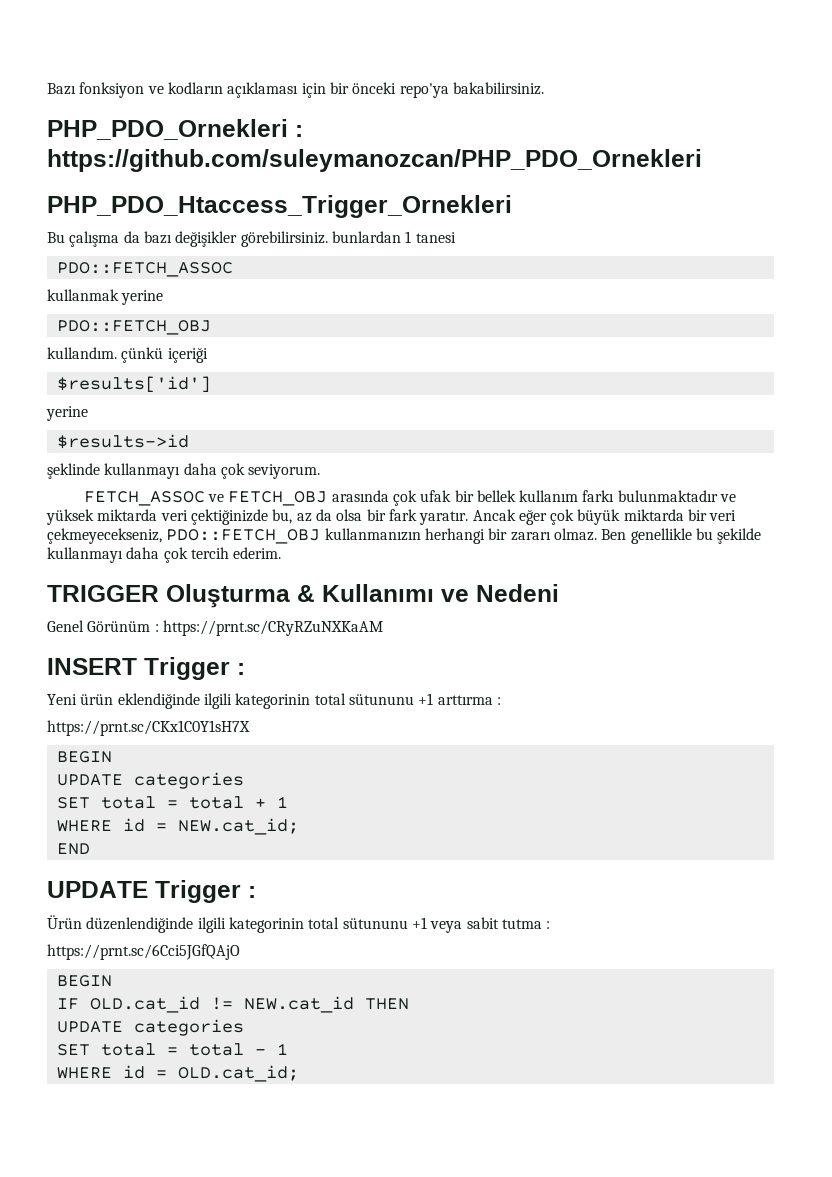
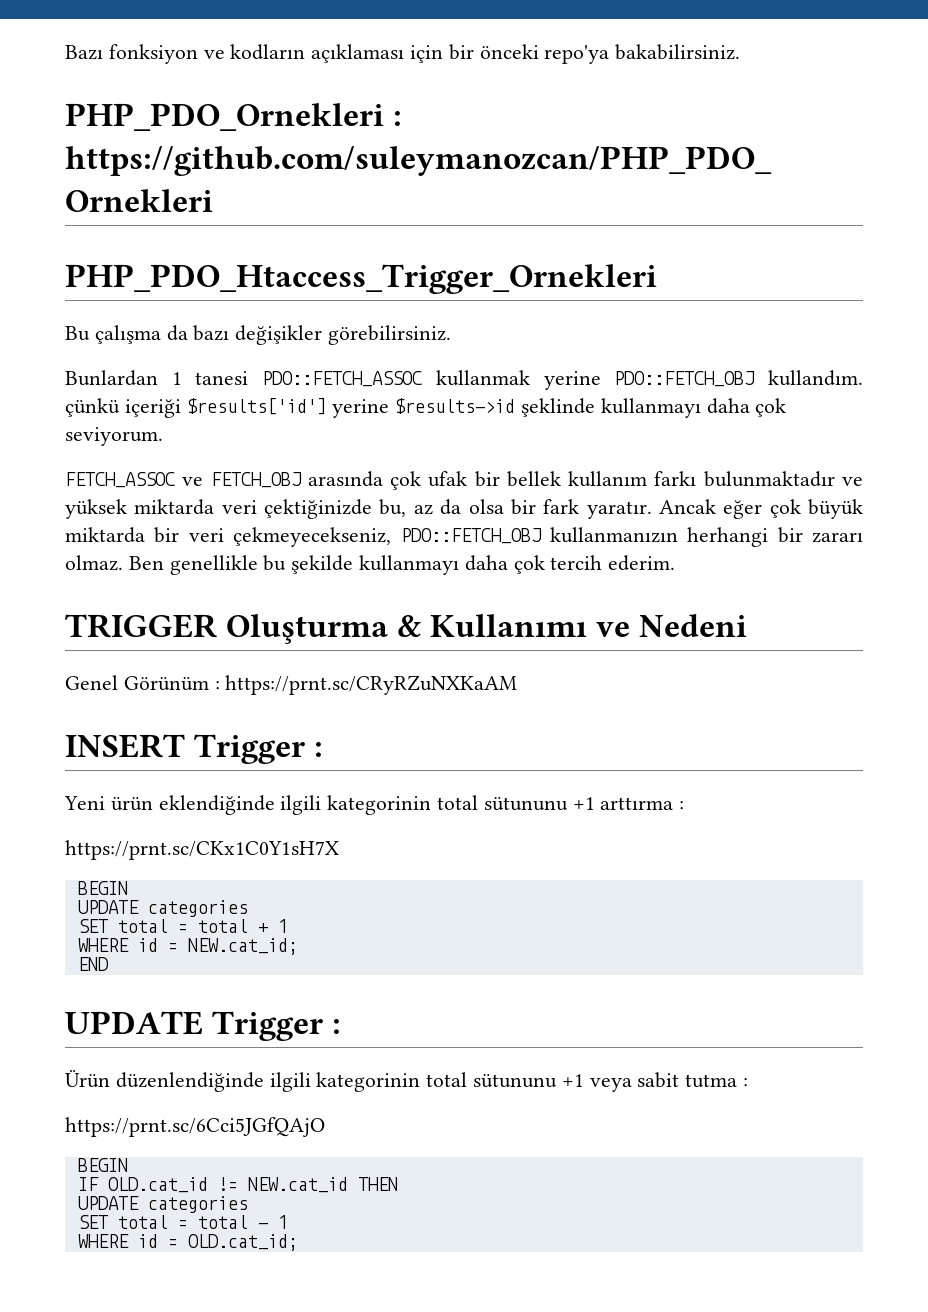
- Bu çalışma da bazı değişikler görebilirsiniz. bunlardan 1 tanesi
- PDO::FETCH_ASSOC
- kullanmak yerine
- PDO::FETCH_OBJ
- kullandım. çünkü içeriği
- $results['id']
- yerine
- $results->id
- şeklinde kullanmayı daha çok seviyorum.
+ Bu çalışma da bazı değişikler görebilirsiniz.
+ Bunlardan 1 tanesi PDO::FETCH_ASSOC kullanmak yerine PDO::FETCH_OBJ kullandım. çünkü içeriği $results['id'] yerine $results->id şeklinde kullanmayı daha çok seviyorum.

